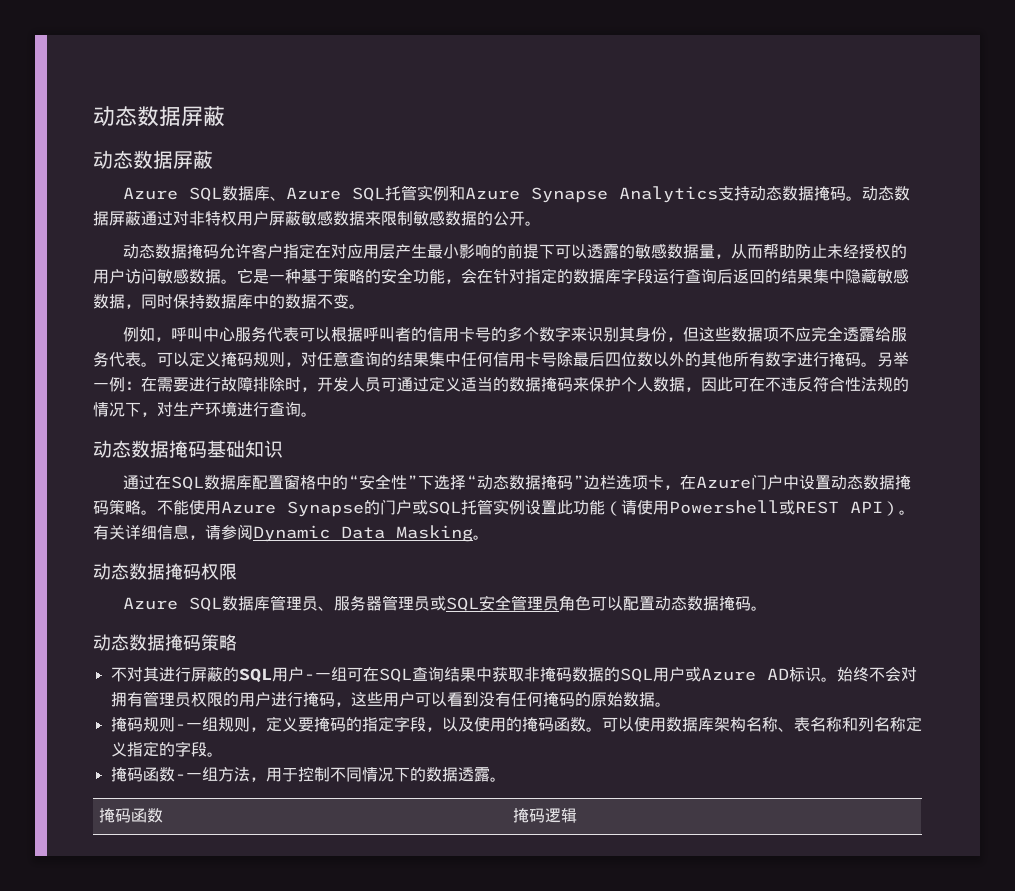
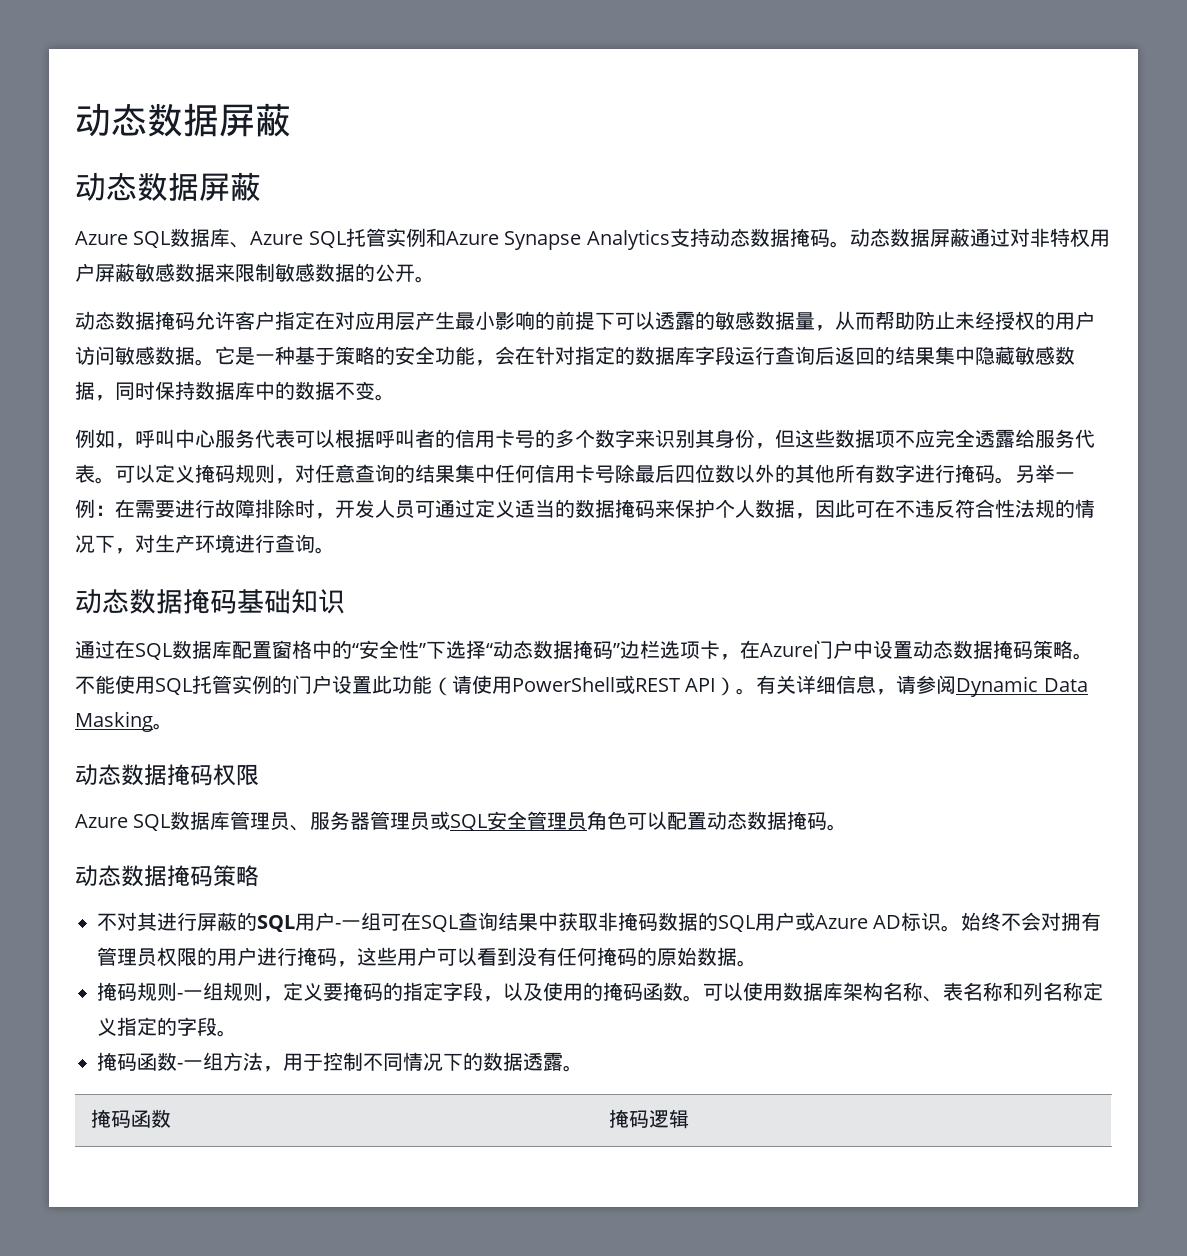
- 不能使用Azure Synapse的门户或SQL托管实例设置此功能（请使用Powershell或REST API）。
+ 不能使用SQL托管实例的门户设置此功能（请使用PowerShell或REST API）。

